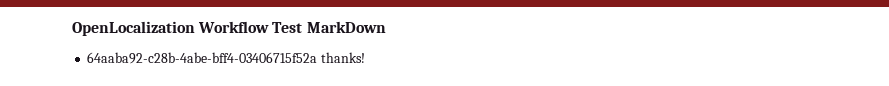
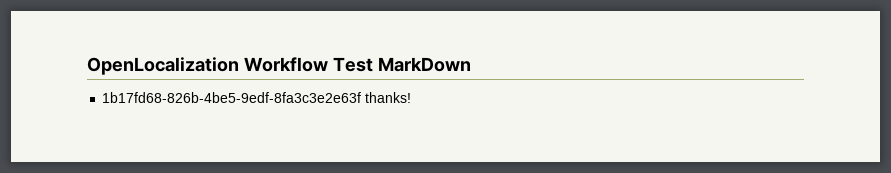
- 64aaba92-c28b-4abe-bff4-03406715f52a thanks!
+ 1b17fd68-826b-4be5-9edf-8fa3c3e2e63f thanks!

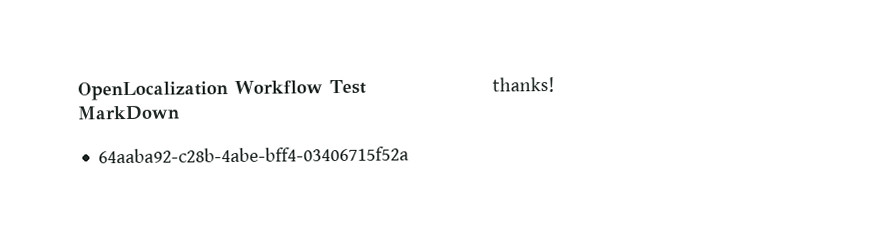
- 1b17fd68-826b-4be5-9edf-8fa3c3e2e63f thanks!
+ 64aaba92-c28b-4abe-bff4-03406715f52a thanks!

